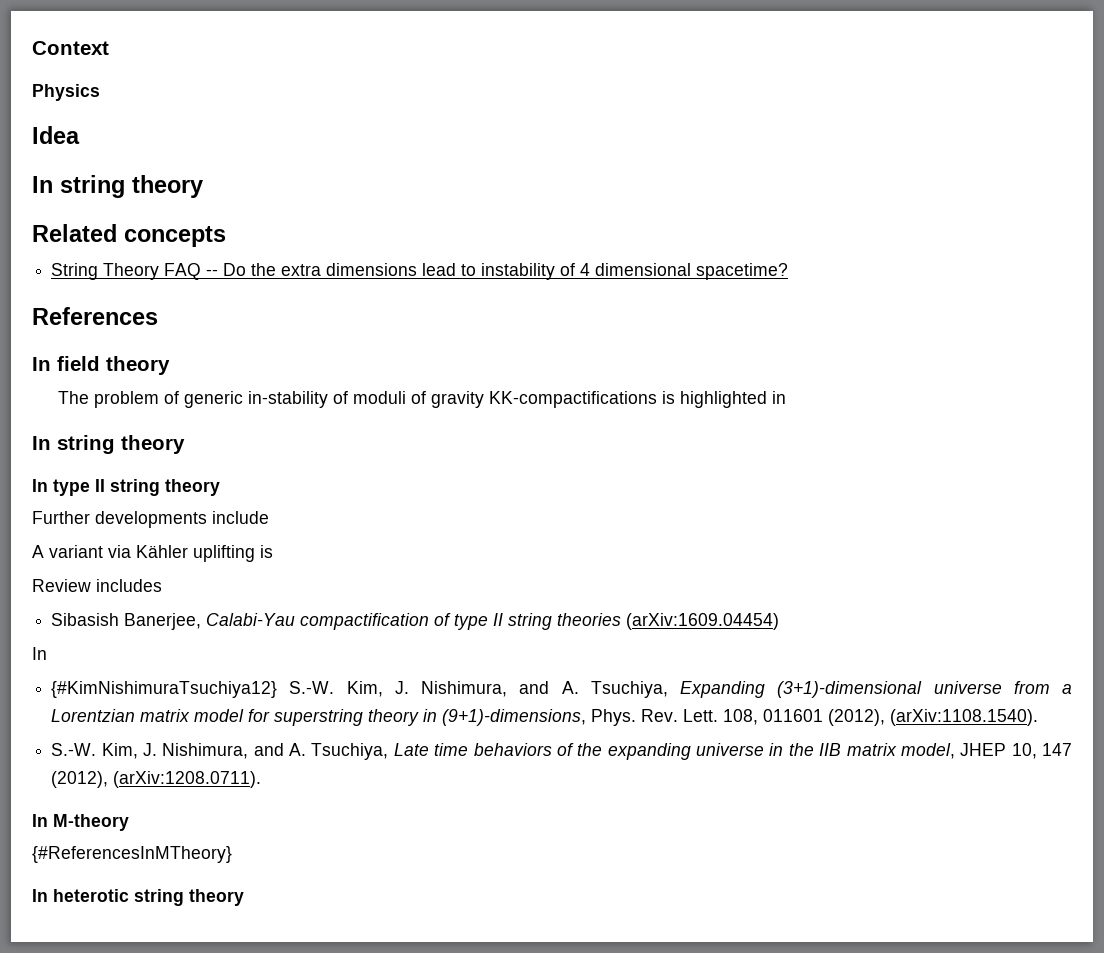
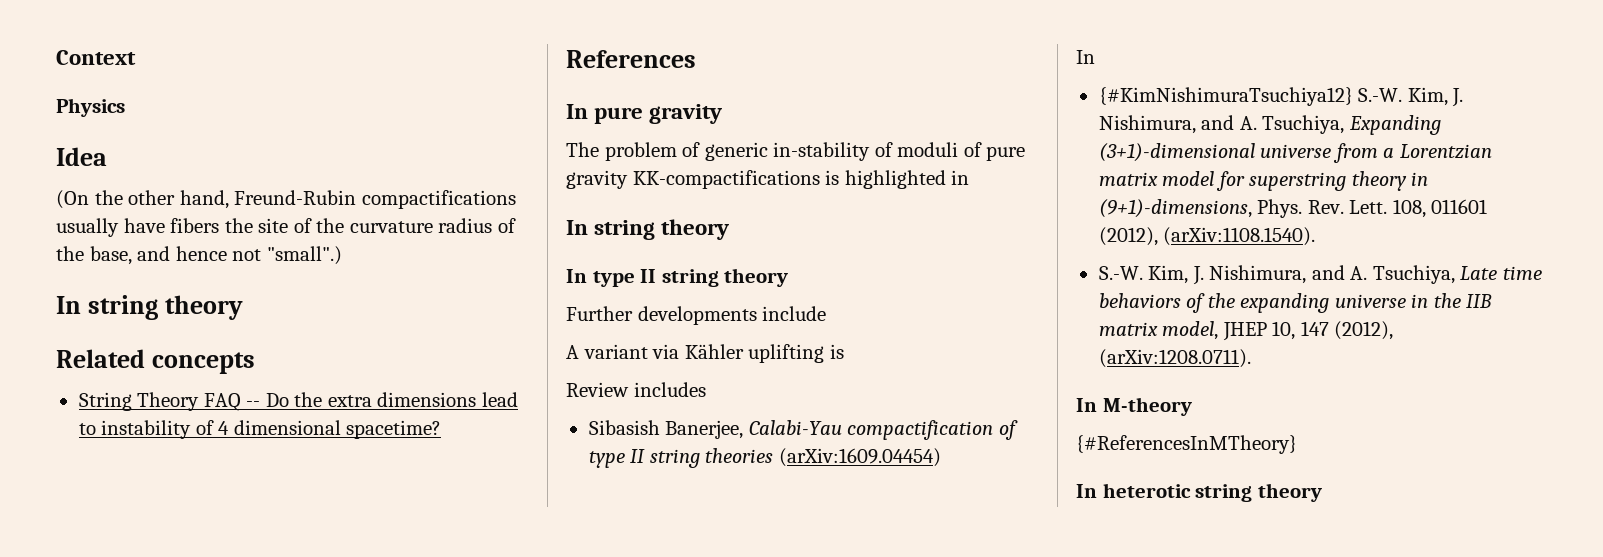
+ (On the other hand, Freund-Rubin compactifications usually have fibers the site of the curvature radius of the base, and hence not "small".)
- In field theory
+ In pure gravity
- The problem of generic in-stability of moduli of gravity KK-compactifications is highlighted in
+ The problem of generic in-stability of moduli of pure gravity KK-compactifications is highlighted in

